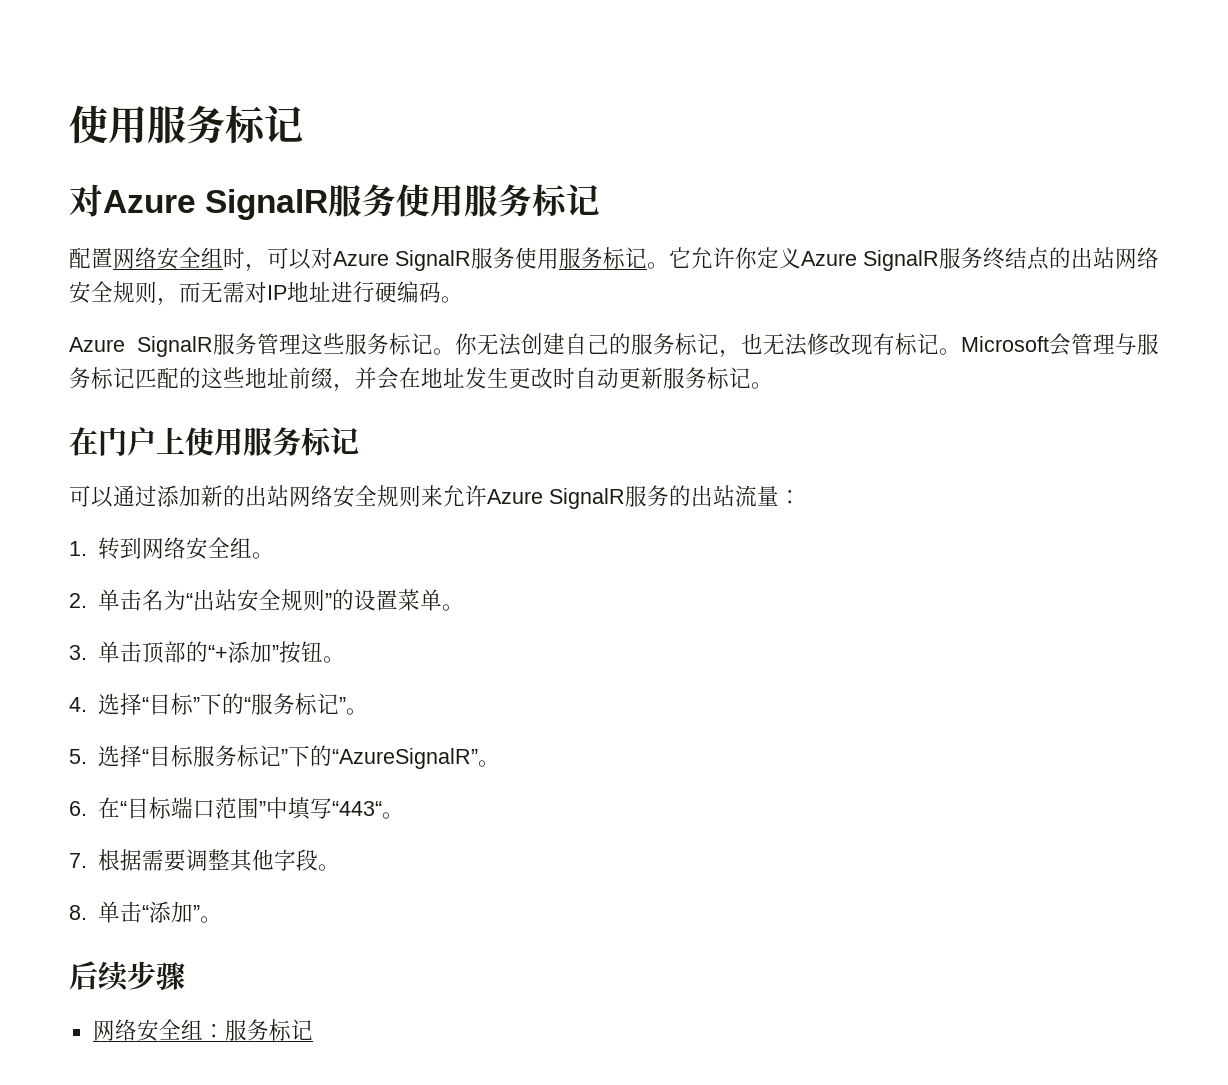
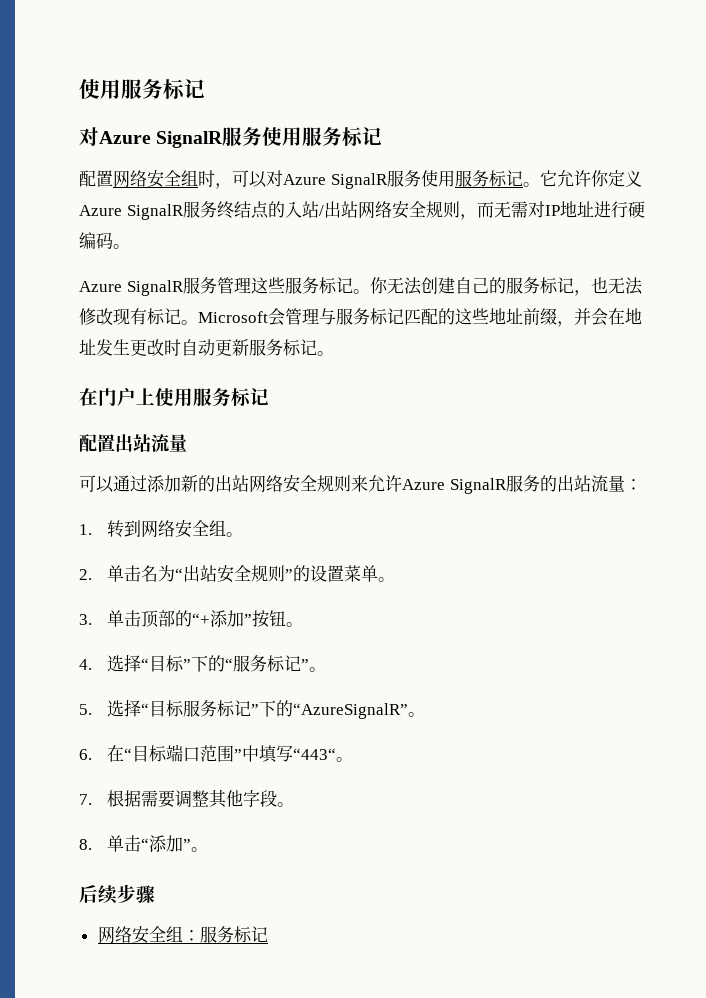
- 它允许你定义Azure SignalR服务终结点的出站网络安全规则，而无需对IP地址进行硬编码。
+ 它允许你定义Azure SignalR服务终结点的入站/出站网络安全规则，而无需对IP地址进行硬编码。
+ 配置出站流量

